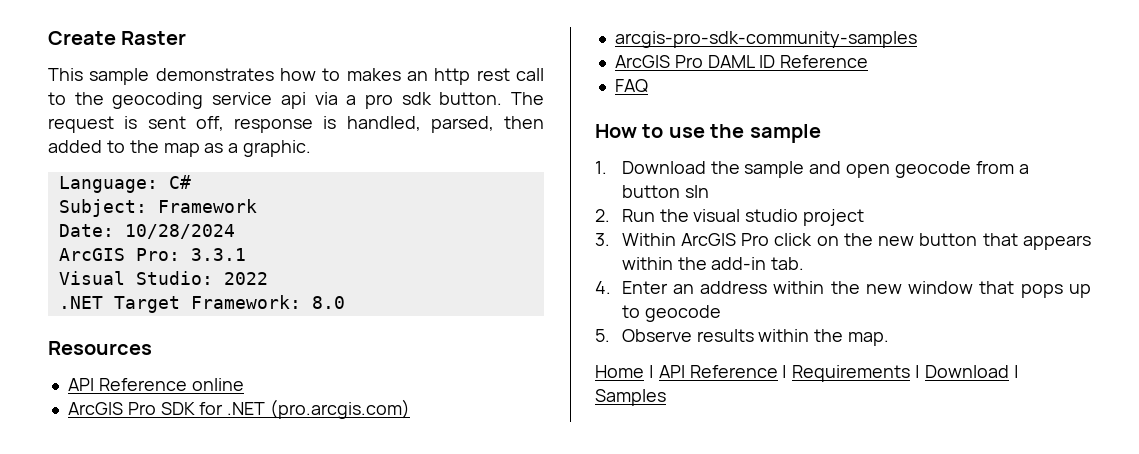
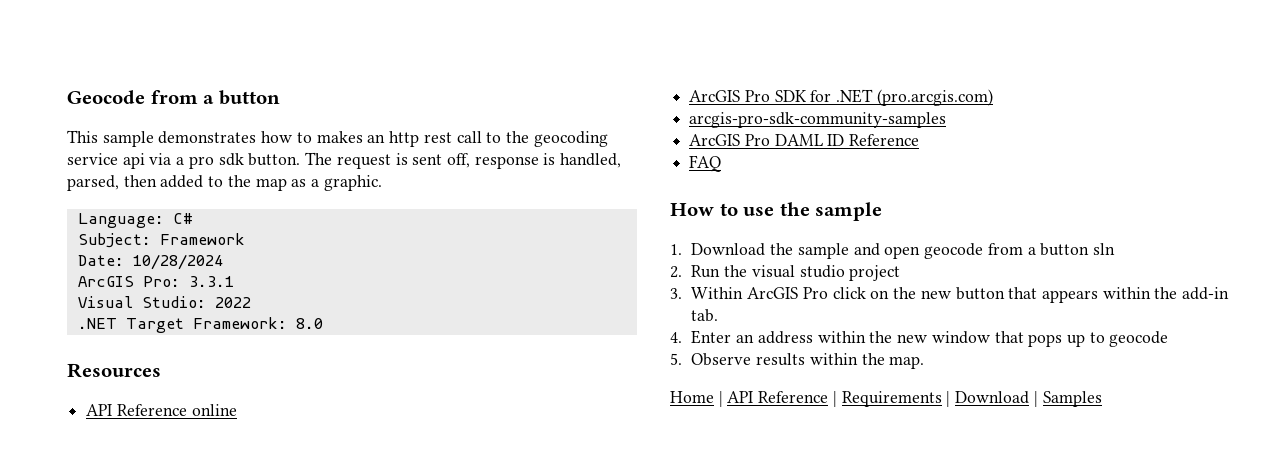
- Create Raster
+ Geocode from a button

